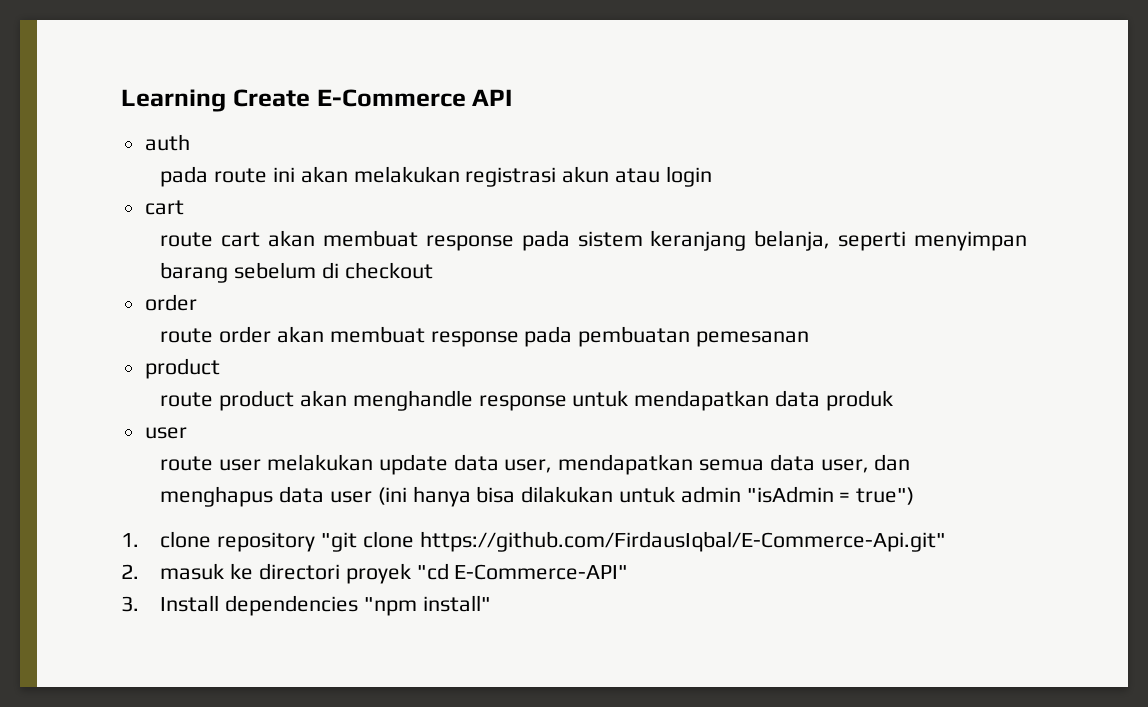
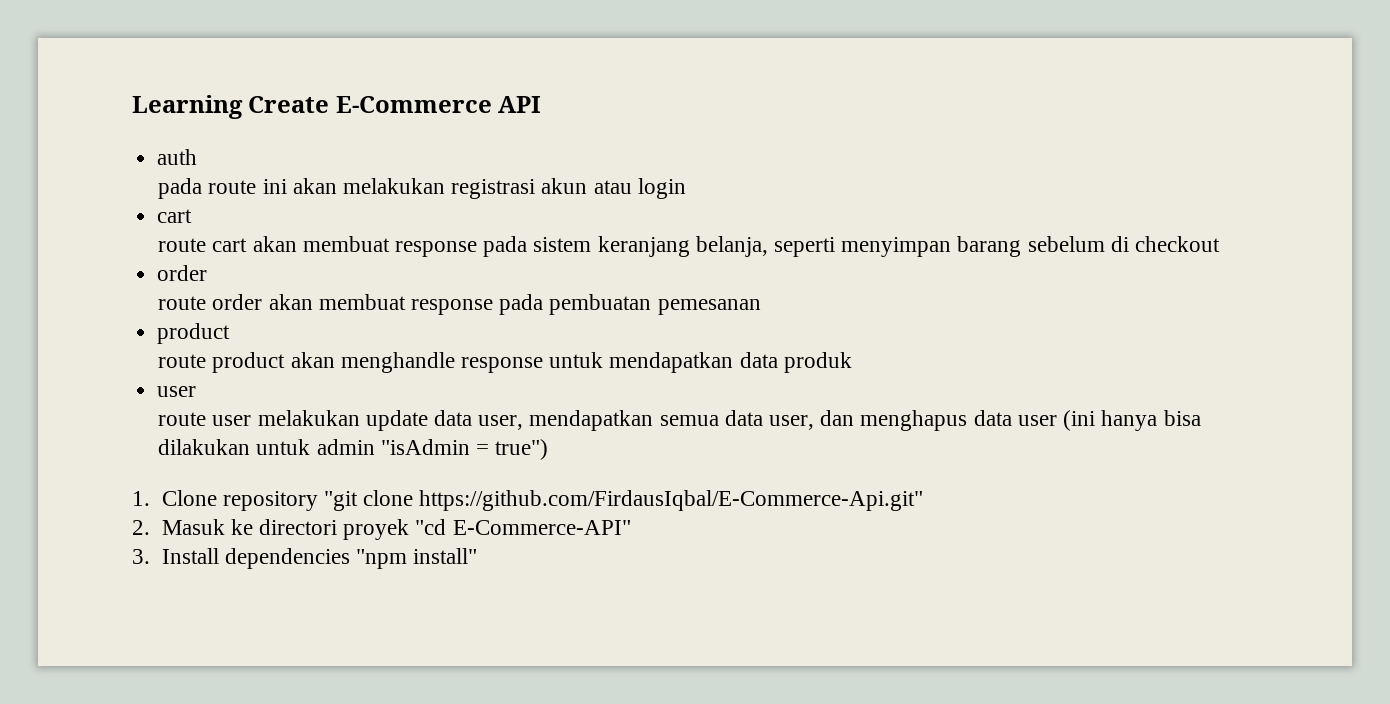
- 1. clone repository "git clone https://github.com/FirdausIqbal/E-Commerce-Api.git"
+ 1. Clone repository "git clone https://github.com/FirdausIqbal/E-Commerce-Api.git"
- 2. masuk ke directori proyek "cd E-Commerce-API"
+ 2. Masuk ke directori proyek "cd E-Commerce-API"

